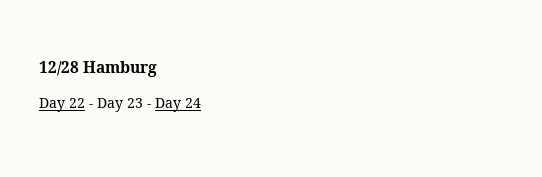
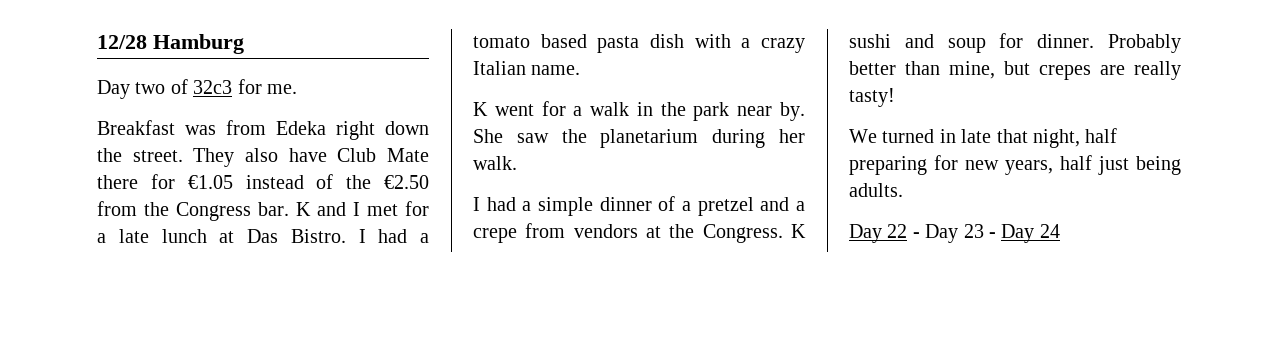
+ Day two of 32c3 for me.
+ Breakfast was from Edeka right down the street. They also have Club Mate there for €1.05 instead of the €2.50 from the Congress bar. K and I met for a late lunch at Das Bistro. I had a tomato based pasta dish with a crazy Italian name.
+ K went for a walk in the park near by. She saw the planetarium during her walk.
+ I had a simple dinner of a pretzel and a crepe from vendors at the Congress. K sushi and soup for dinner. Probably better than mine, but crepes are really tasty!
+ We turned in late that night, half preparing for new years, half just being adults.

